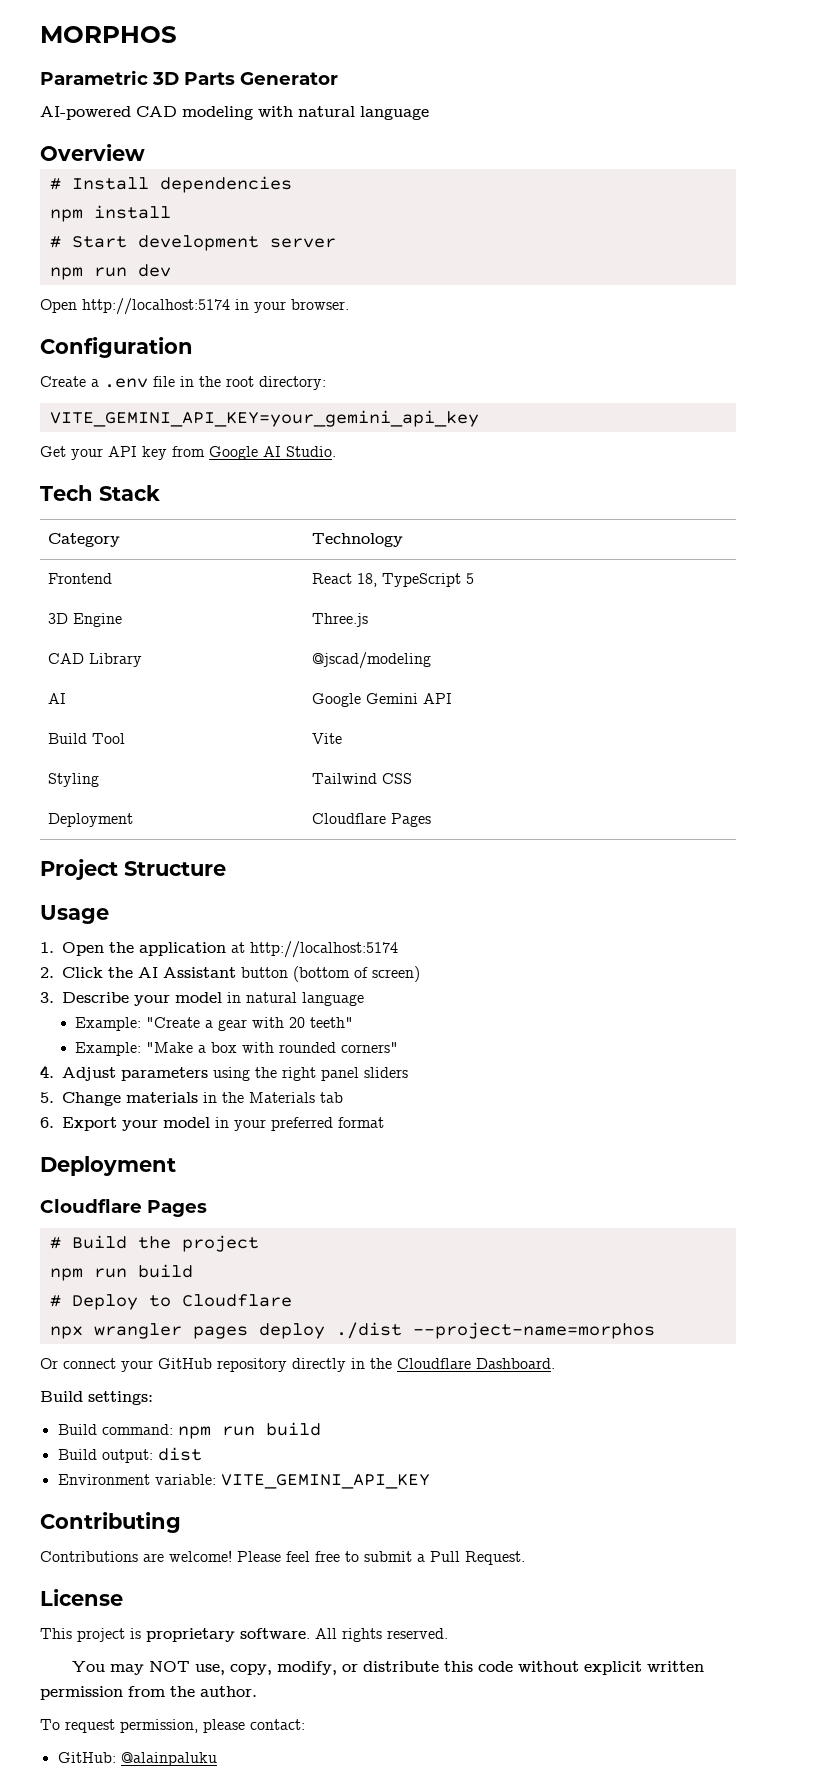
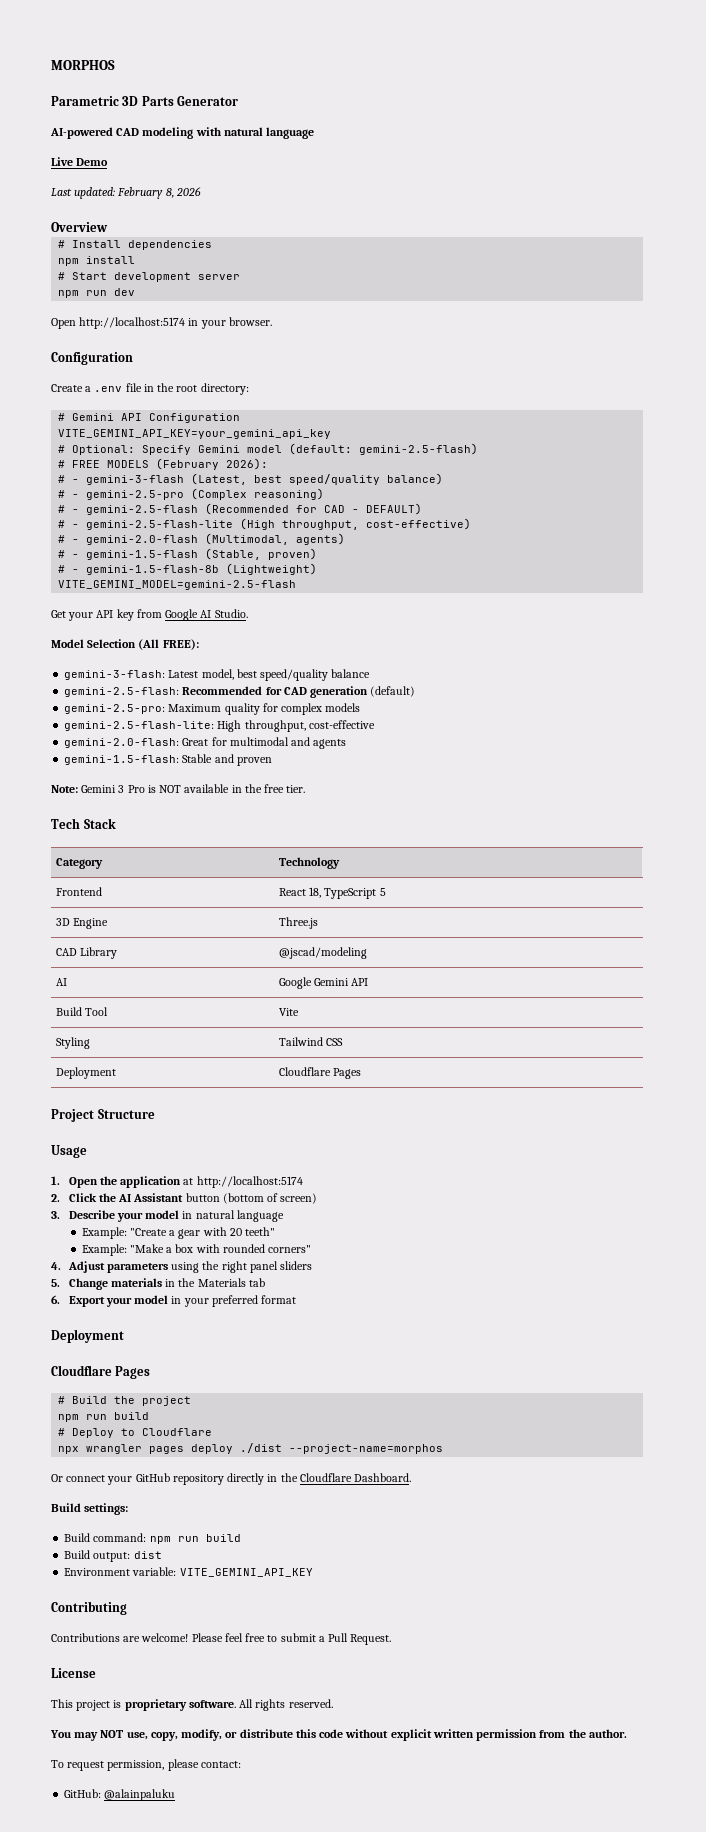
+ Live Demo
+ Last updated: February 8, 2026
+ # Gemini API Configuration
  VITE_GEMINI_API_KEY=your_gemini_api_key
+ # Optional: Specify Gemini model (default: gemini-2.5-flash)
+ # FREE MODELS (February 2026):
+ # - gemini-3-flash (Latest, best speed/quality balance)
+ # - gemini-2.5-pro (Complex reasoning)
+ # - gemini-2.5-flash (Recommended for CAD - DEFAULT)
+ # - gemini-2.5-flash-lite (High throughput, cost-effective)
+ # - gemini-2.0-flash (Multimodal, agents)
+ # - gemini-1.5-flash (Stable, proven)
+ # - gemini-1.5-flash-8b (Lightweight)
+ VITE_GEMINI_MODEL=gemini-2.5-flash
+ Model Selection (All FREE):
+ gemini-3-flash: Latest model, best speed/quality balance
+ gemini-2.5-flash: Recommended for CAD generation (default)
+ gemini-2.5-pro: Maximum quality for complex models
+ gemini-2.5-flash-lite: High throughput, cost-effective
+ gemini-2.0-flash: Great for multimodal and agents
+ gemini-1.5-flash: Stable and proven
+ Note: Gemini 3 Pro is NOT available in the free tier.

